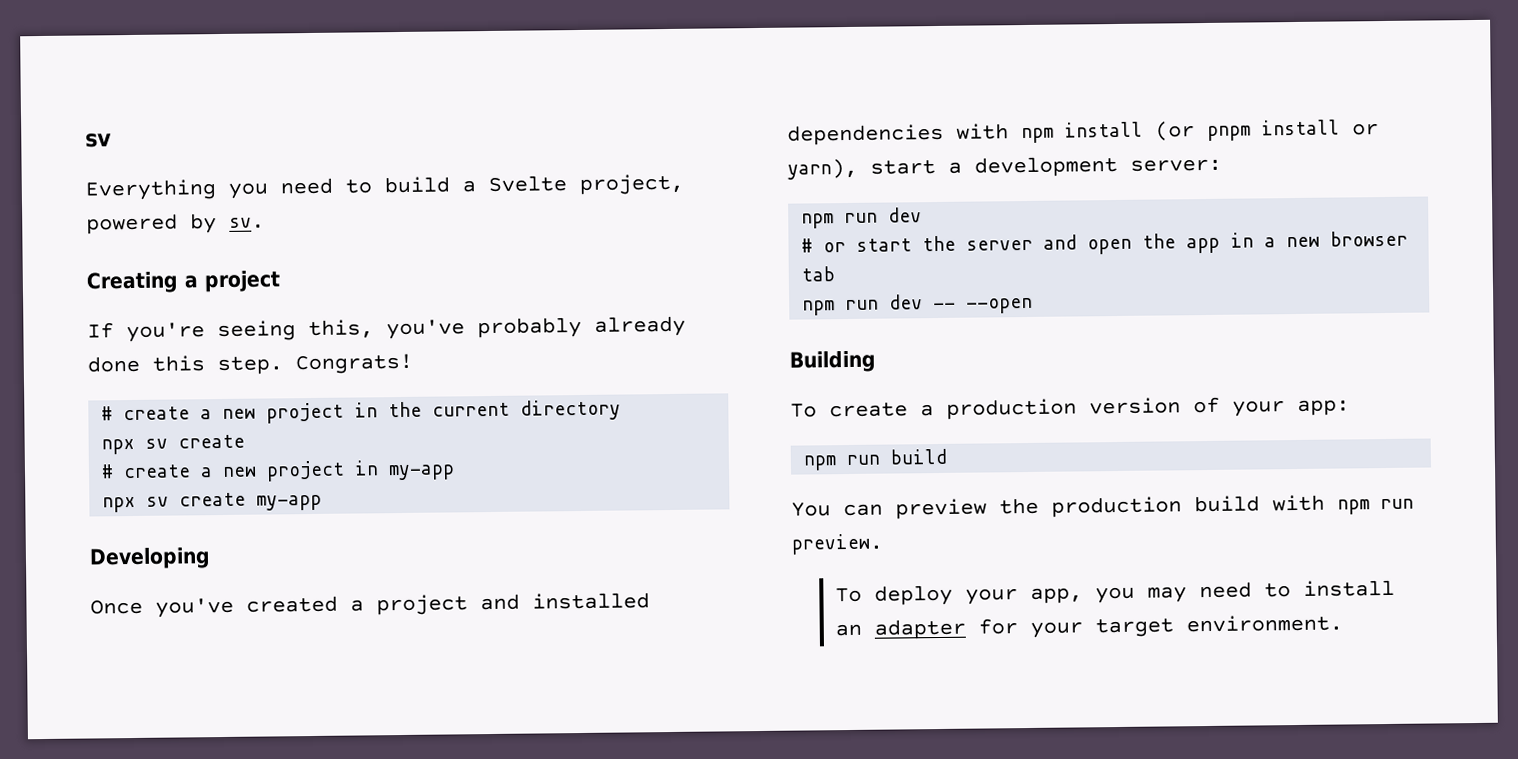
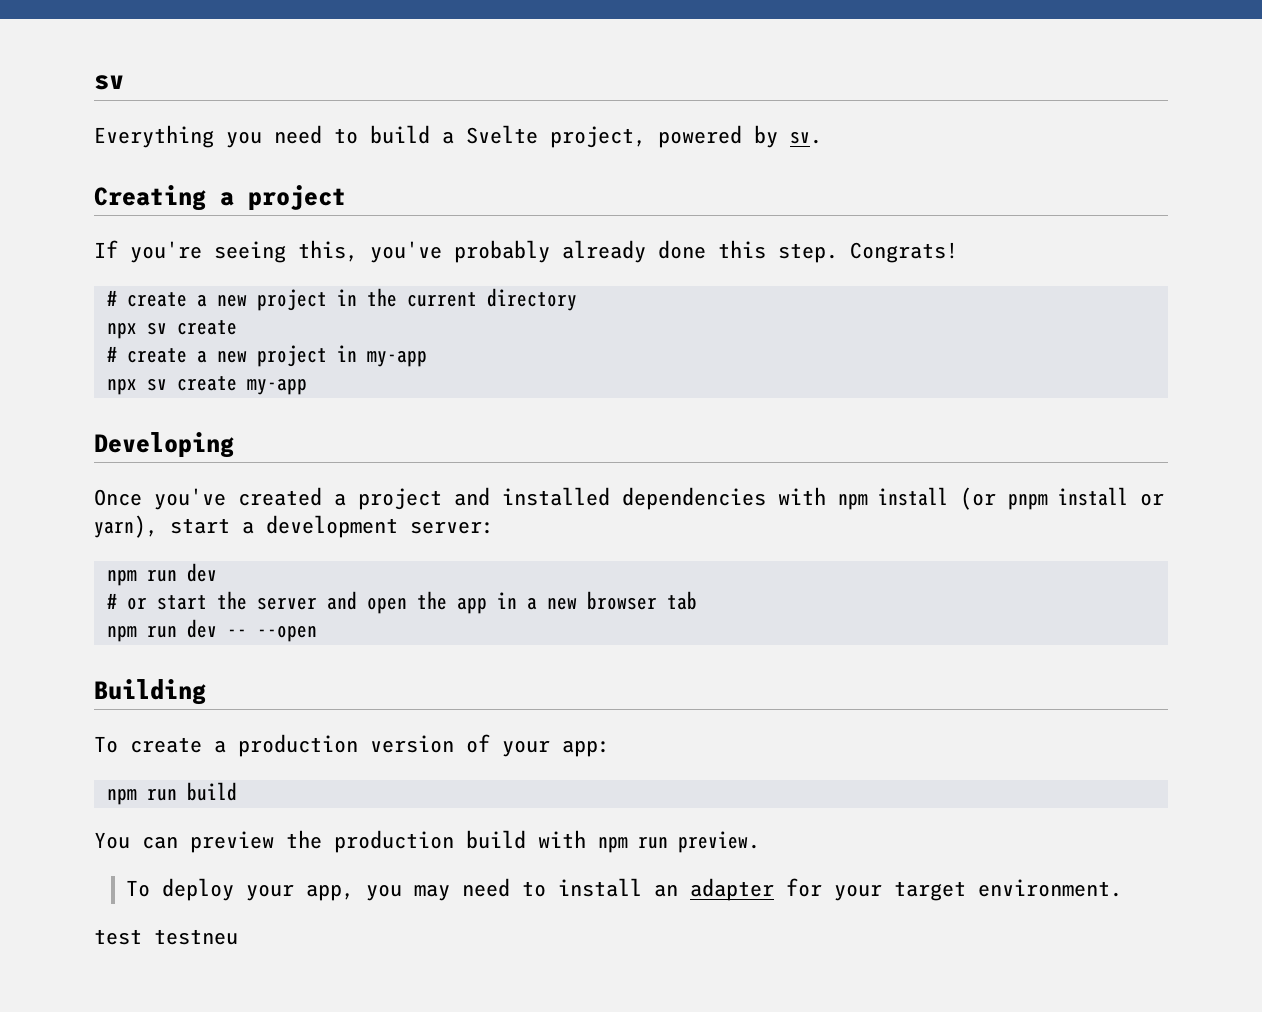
+ test testneu

